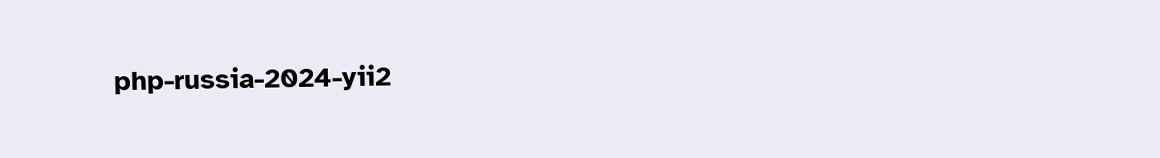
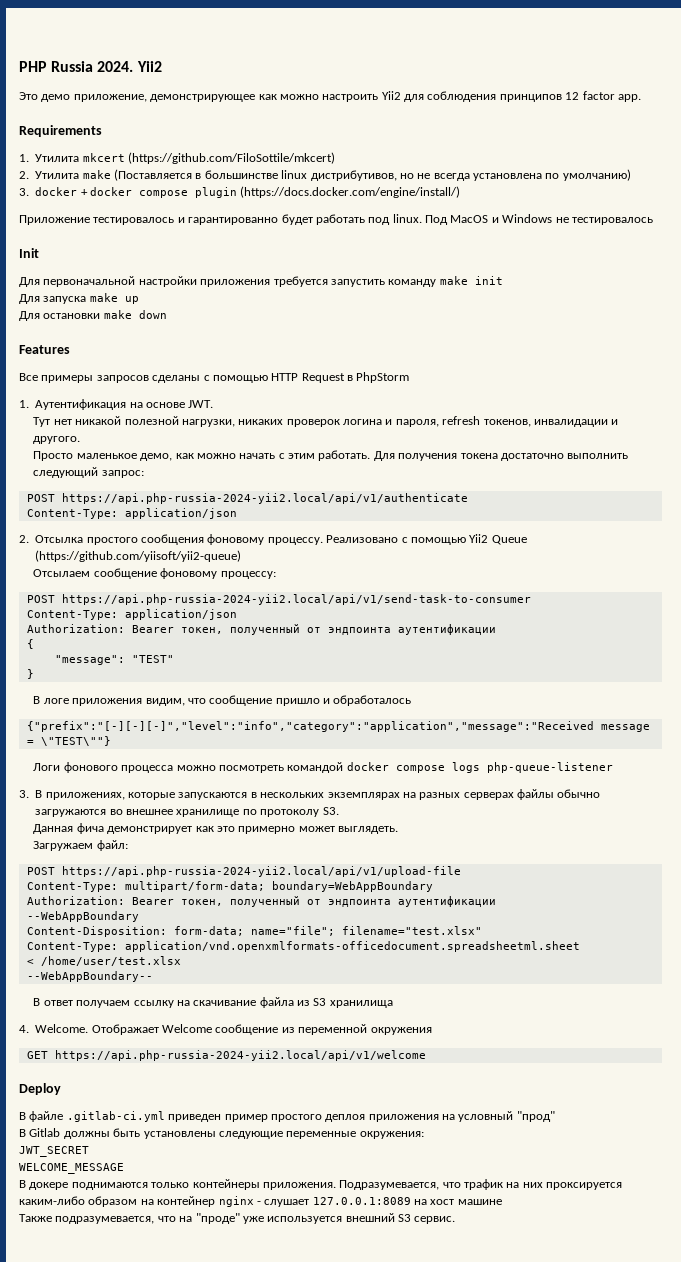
- php-russia-2024-yii2
+ PHP Russia 2024. Yii2
+ Это демо приложение, демонстрирующее как можно настроить Yii2 для соблюдения принципов 12 factor app.
+ Requirements
+ 1. Утилита mkcert (https://github.com/FiloSottile/mkcert)
+ 2. Утилита make (Поставляется в большинстве linux дистрибутивов, но не всегда установлена по умолчанию)
+ 3. docker + docker compose plugin (https://docs.docker.com/engine/install/)
+ Приложение тестировалось и гарантированно будет работать под linux. Под MacOS и Windows не тестировалось
+ Init
+ Для первоначальной настройки приложения требуется запустить команду make init
+ Для запуска make up
+ Для остановки make down
+ Features
+ Все примеры запросов сделаны с помощью HTTP Request в PhpStorm
+ 1. Аутентификация на основе JWT.
+ Тут нет никакой полезной нагрузки, никаких проверок логина и пароля, refresh токенов, инвалидации и другого.
+ Просто маленькое демо, как можно начать с этим работать. Для получения токена достаточно выполнить следующий запрос:
+ POST https://api.php-russia-2024-yii2.local/api/v1/authenticate
+ Content-Type: application/json
+ 2. Отсылка простого сообщения фоновому процессу. Реализовано с помощью Yii2 Queue (https://github.com/yiisoft/yii2-queue)
+ Отсылаем сообщение фоновому процессу:
+ POST https://api.php-russia-2024-yii2.local/api/v1/send-task-to-consumer
+ Content-Type: application/json
+ Authorization: Bearer токен, полученный от эндпоинта аутентификации
+ {
+ "message": "TEST"
+ }
+ В логе приложения видим, что сообщение пришло и обработалось
+ {"prefix":"[-][-][-]","level":"info","category":"application","message":"Received message = \"TEST\""}
+ Логи фонового процесса можно посмотреть командой docker compose logs php-queue-listener
+ 3. В приложениях, которые запускаются в нескольких экземплярах на разных серверах файлы обычно загружаются во внешнее хранилище по протоколу S3.
+ Данная фича демонстрирует как это примерно может выглядеть.
+ Загружаем файл:
+ POST https://api.php-russia-2024-yii2.local/api/v1/upload-file
+ Content-Type: multipart/form-data; boundary=WebAppBoundary
+ Authorization: Bearer токен, полученный от эндпоинта аутентификации
+ --WebAppBoundary
+ Content-Disposition: form-data; name="file"; filename="test.xlsx"
+ Content-Type: application/vnd.openxmlformats-officedocument.spreadsheetml.sheet
+ < /home/user/test.xlsx
+ --WebAppBoundary--
+ В ответ получаем ссылку на скачивание файла из S3 хранилища
+ 4. Welcome. Отображает Welcome сообщение из переменной окружения
+ GET https://api.php-russia-2024-yii2.local/api/v1/welcome
+ Deploy
+ В файле .gitlab-ci.yml приведен пример простого деплоя приложения на условный "прод"
+ В Gitlab должны быть установлены следующие переменные окружения:
+ JWT_SECRET
+ WELCOME_MESSAGE
+ В докере поднимаются только контейнеры приложения. Подразумевается, что трафик на них проксируется каким-либо образом на контейнер nginx - слушает 127.0.0.1:8089 на хост машине
+ Также подразумевается, что на "проде" уже используется внешний S3 сервис.

